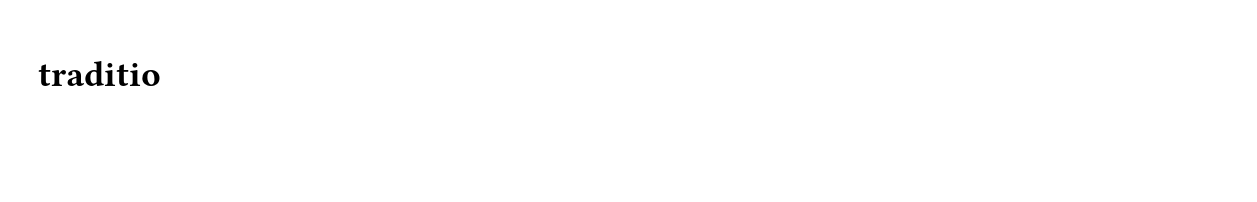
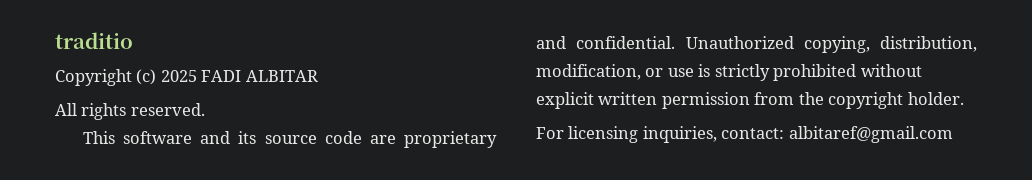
+ Copyright (c) 2025 FADI ALBITAR
+ All rights reserved.
+ This software and its source code are proprietary and confidential. Unauthorized copying, distribution, modification, or use is strictly prohibited without explicit written permission from the copyright holder.
+ For licensing inquiries, contact: albitaref@gmail.com

